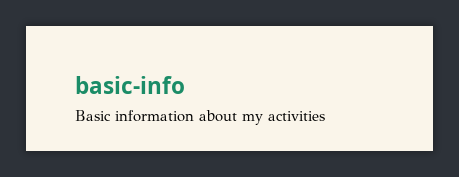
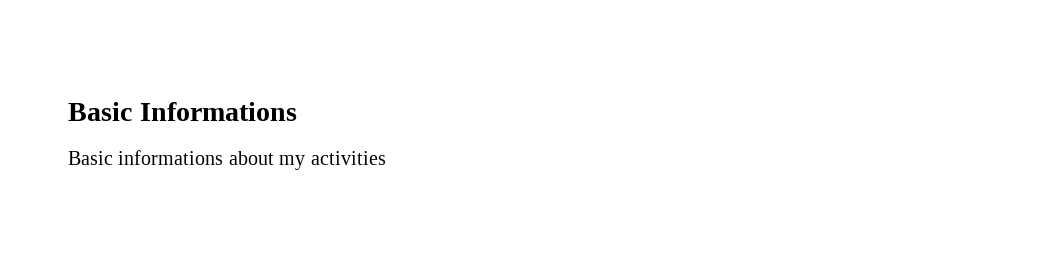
- basic-info
- Basic information about my activities
+ Basic Informations
+ Basic informations about my activities

